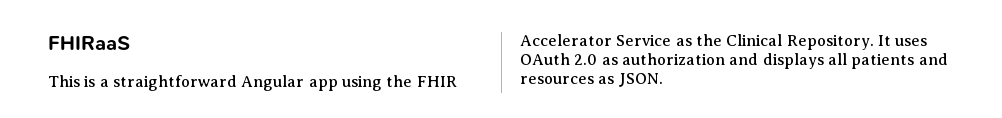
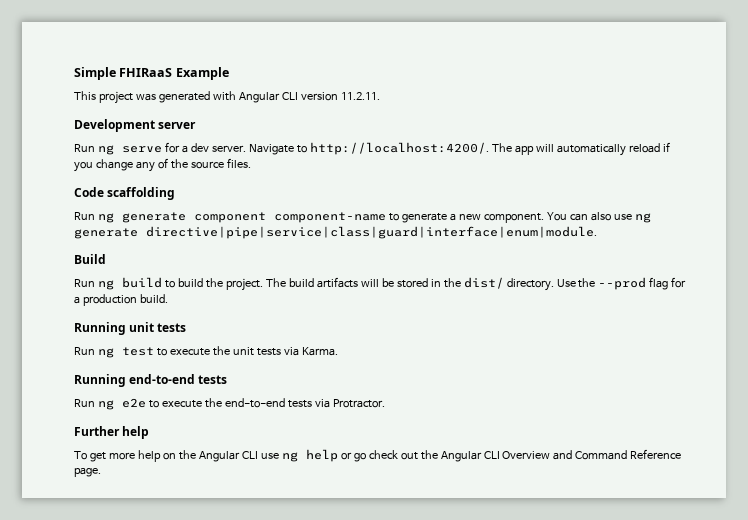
- FHIRaaS
+ Simple FHIRaaS Example
- This is a straightforward Angular app using the FHIR Accelerator Service as the Clinical Repository. It uses OAuth 2.0 as authorization and displays all patients and resources as JSON.
+ This project was generated with Angular CLI version 11.2.11.
+ Development server
+ Run ng serve for a dev server. Navigate to http://localhost:4200/. The app will automatically reload if you change any of the source files.
+ Code scaffolding
+ Run ng generate component component-name to generate a new component. You can also use ng generate directive|pipe|service|class|guard|interface|enum|module.
+ Build
+ Run ng build to build the project. The build artifacts will be stored in the dist/ directory. Use the --prod flag for a production build.
+ Running unit tests
+ Run ng test to execute the unit tests via Karma.
+ Running end-to-end tests
+ Run ng e2e to execute the end-to-end tests via Protractor.
+ Further help
+ To get more help on the Angular CLI use ng help or go check out the Angular CLI Overview and Command Reference page.

